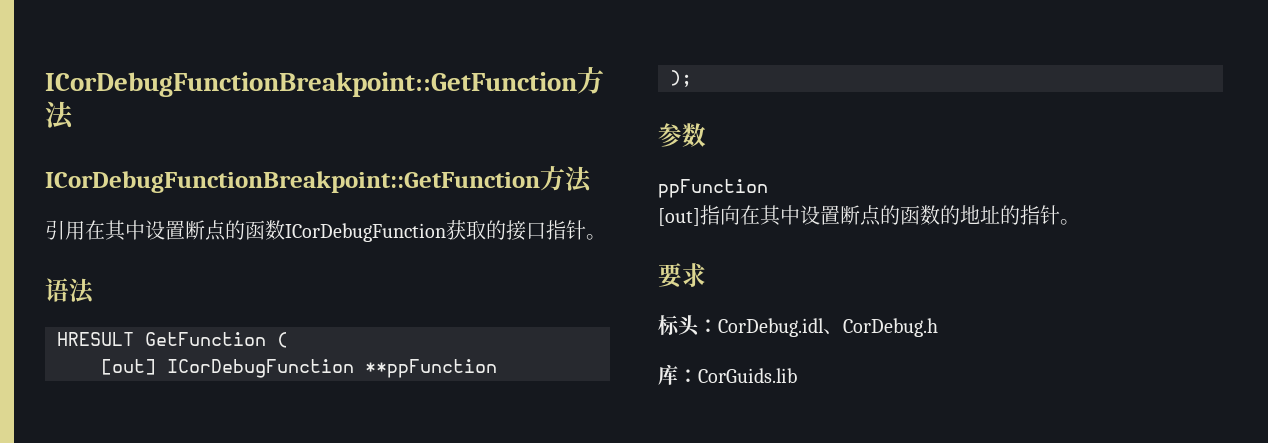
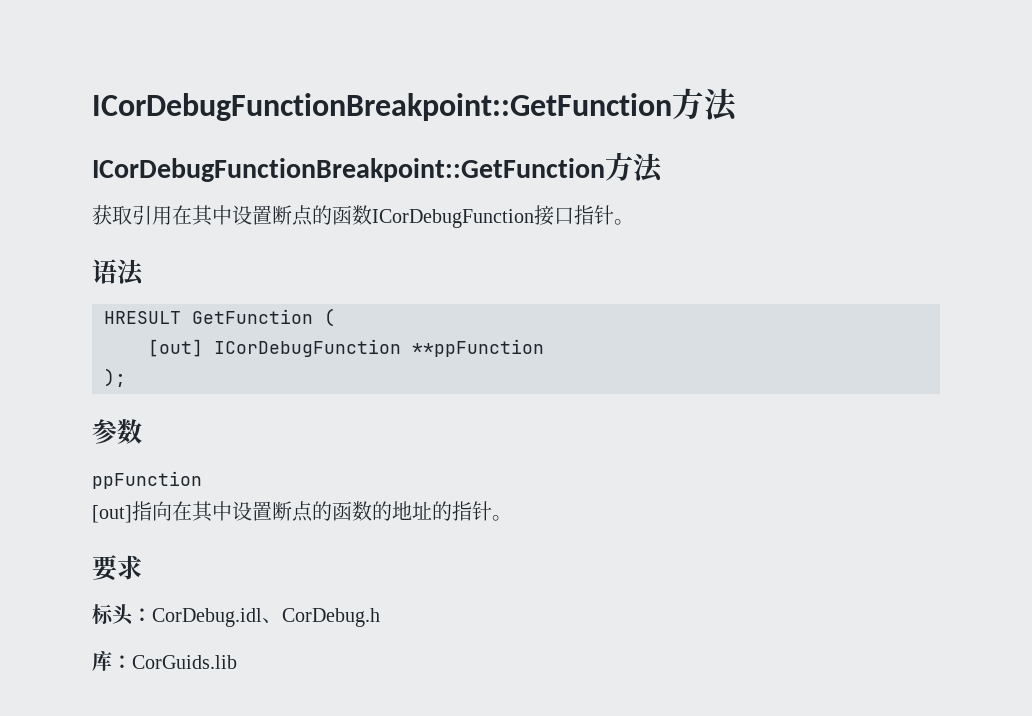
- 引用在其中设置断点的函数ICorDebugFunction获取的接口指针。
+ 获取引用在其中设置断点的函数ICorDebugFunction接口指针。

